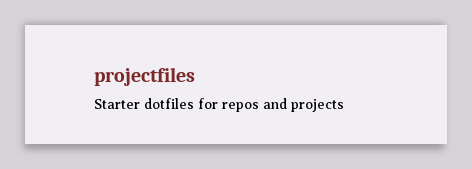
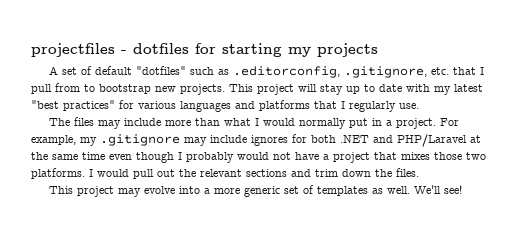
- projectfiles
- Starter dotfiles for repos and projects
+ projectfiles - dotfiles for starting my projects
+ A set of default "dotfiles" such as .editorconfig, .gitignore, etc. that I pull from to bootstrap new projects. This project will stay up to date with my latest "best practices" for various languages and platforms that I regularly use.
+ The files may include more than what I would normally put in a project. For example, my .gitignore may include ignores for both .NET and PHP/Laravel at the same time even though I probably would not have a project that mixes those two platforms. I would pull out the relevant sections and trim down the files.
+ This project may evolve into a more generic set of templates as well. We'll see!

